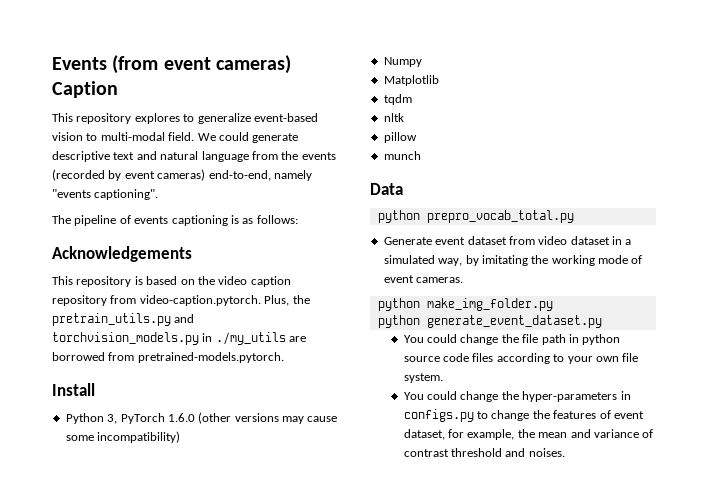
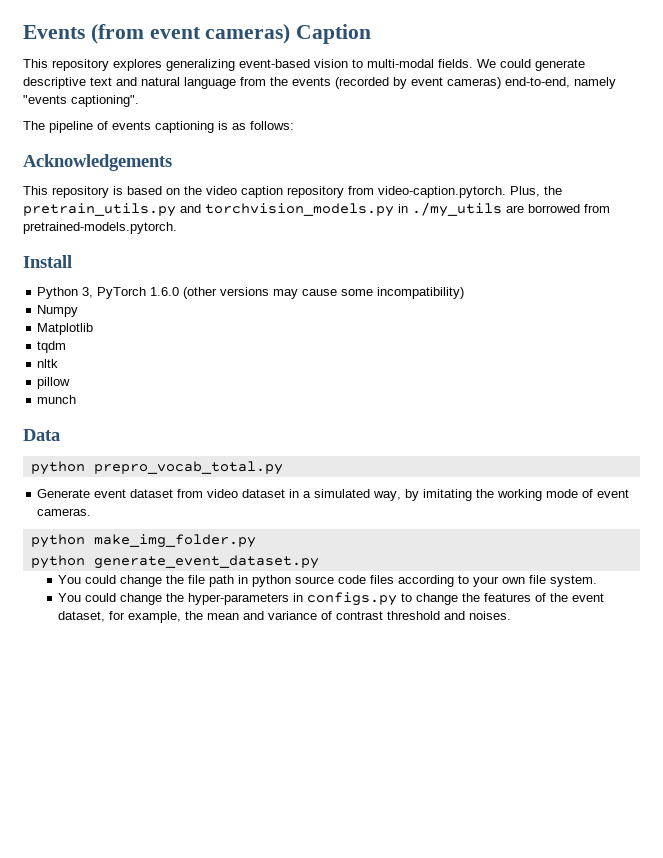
- This repository explores to generalize event-based vision to multi-modal field.
+ This repository explores generalizing event-based vision to multi-modal fields.
- You could change the hyper-parameters in configs.py to change the features of event dataset, for example, the mean and variance of contrast threshold and noises.
+ You could change the hyper-parameters in configs.py to change the features of the event dataset, for example, the mean and variance of contrast threshold and noises.

